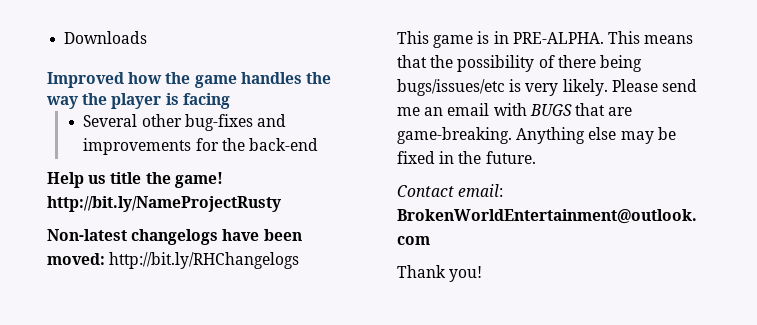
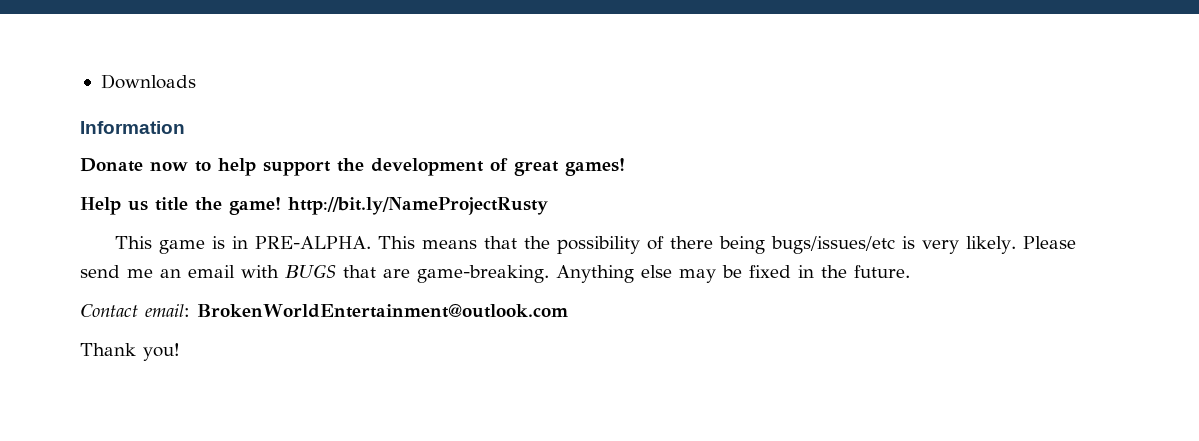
- Improved how the game handles the way the player is facing
- Several other bug-fixes and improvements for the back-end
+ Information
+ Donate now to help support the development of great games!
- Non-latest changelogs have been moved: http://bit.ly/RHChangelogs

